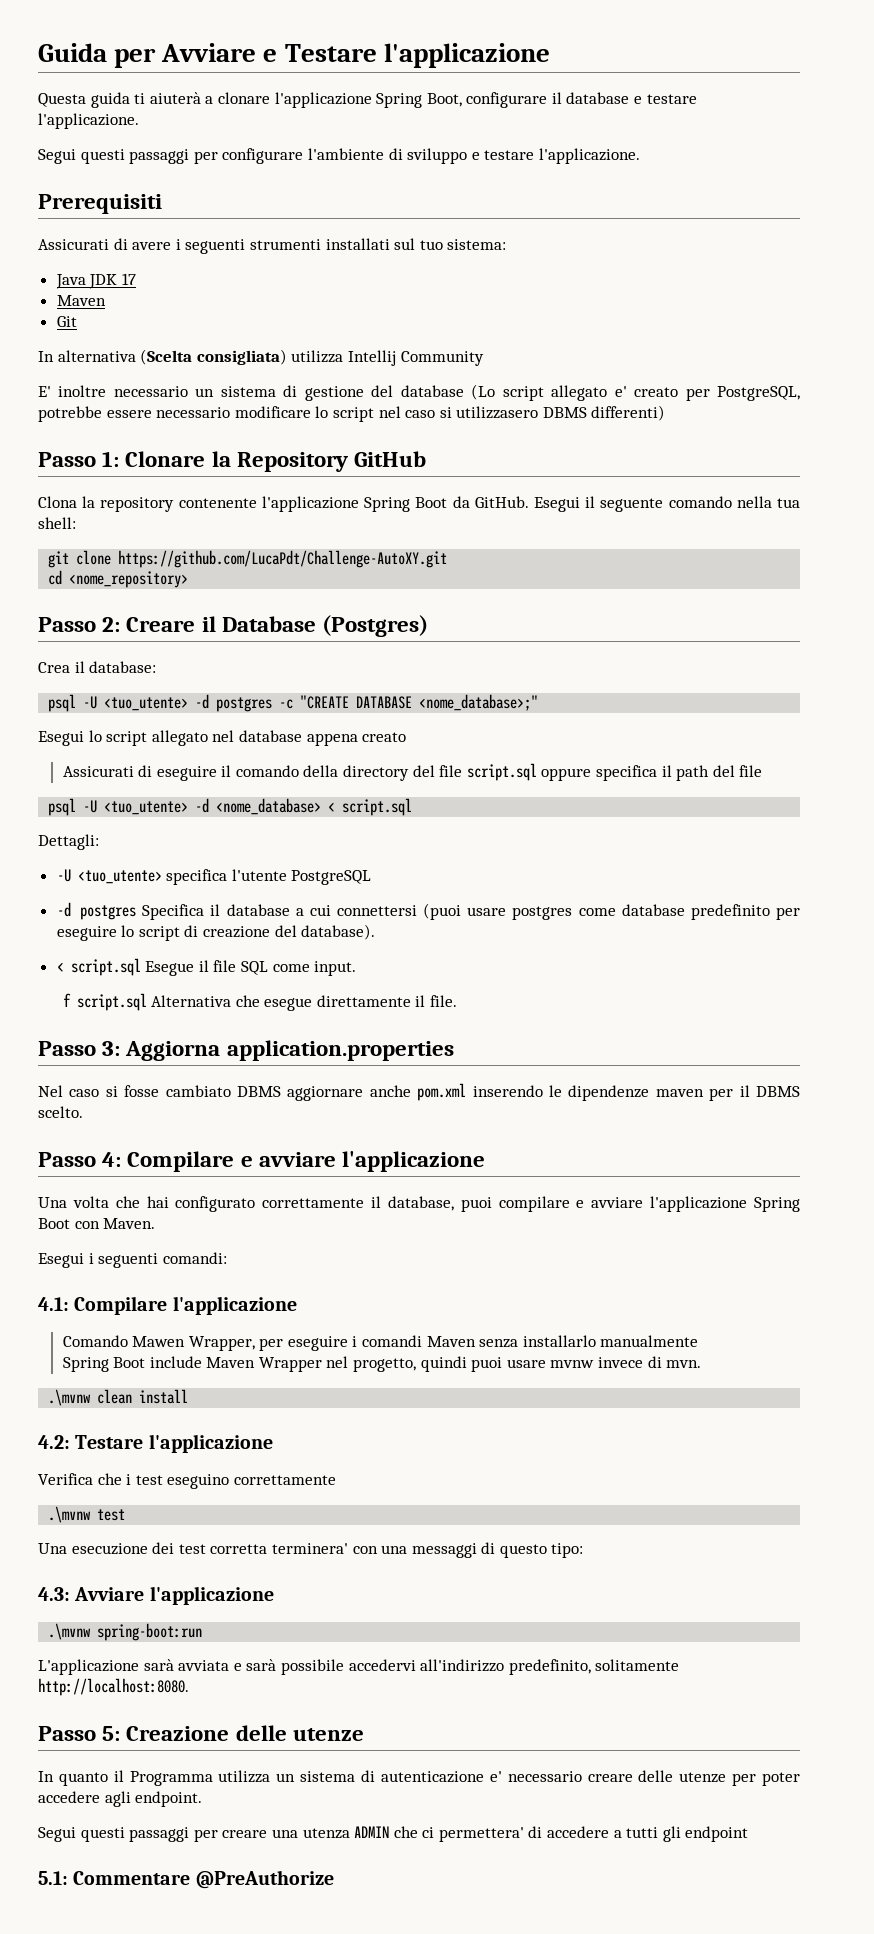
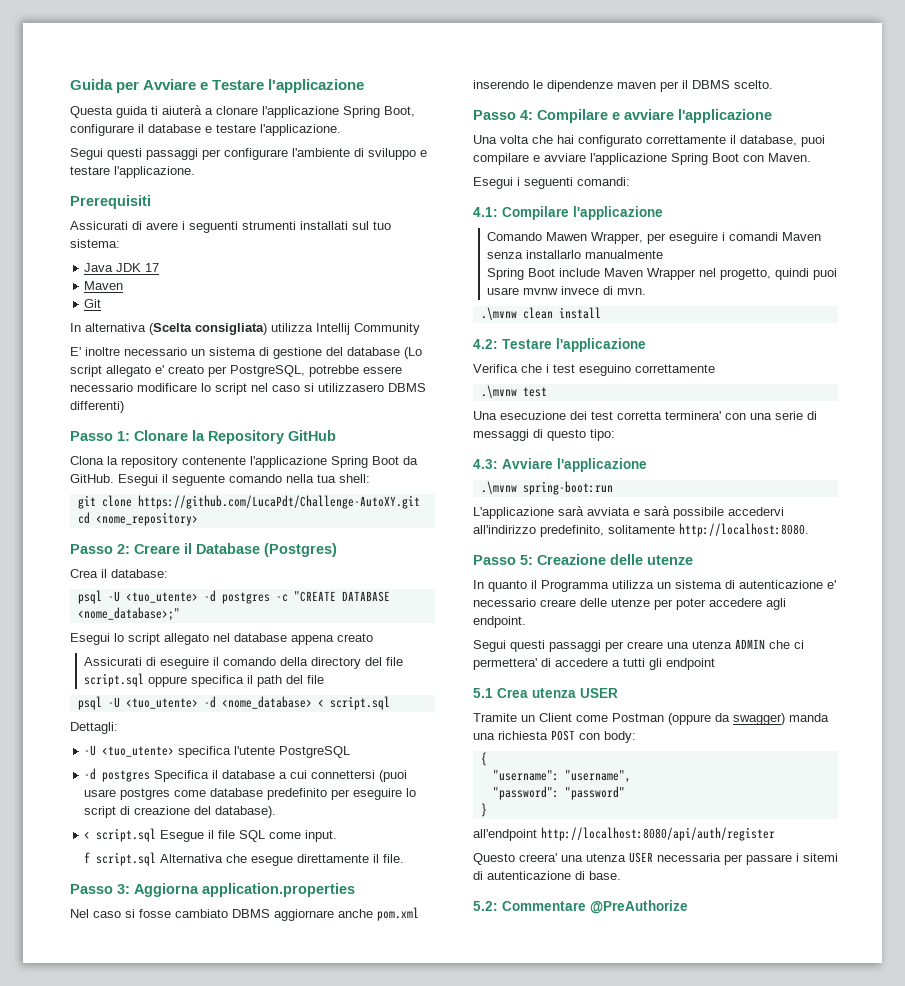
- Una esecuzione dei test corretta terminera' con una messaggi di questo tipo:
+ Una esecuzione dei test corretta terminera' con una serie di messaggi di questo tipo:
- 5.1: Commentare @PreAuthorize
+ 5.1 Crea utenza USER
+ Tramite un Client come Postman (oppure da swagger) manda una richiesta POST con body:
+ {
+ "username": "username",
+ "password": "password"
+ }
+ all'endpoint http://localhost:8080/api/auth/register
+ Questo creera' una utenza USER necessaria per passare i sitemi di autenticazione di base.
+ 5.2: Commentare @PreAuthorize

